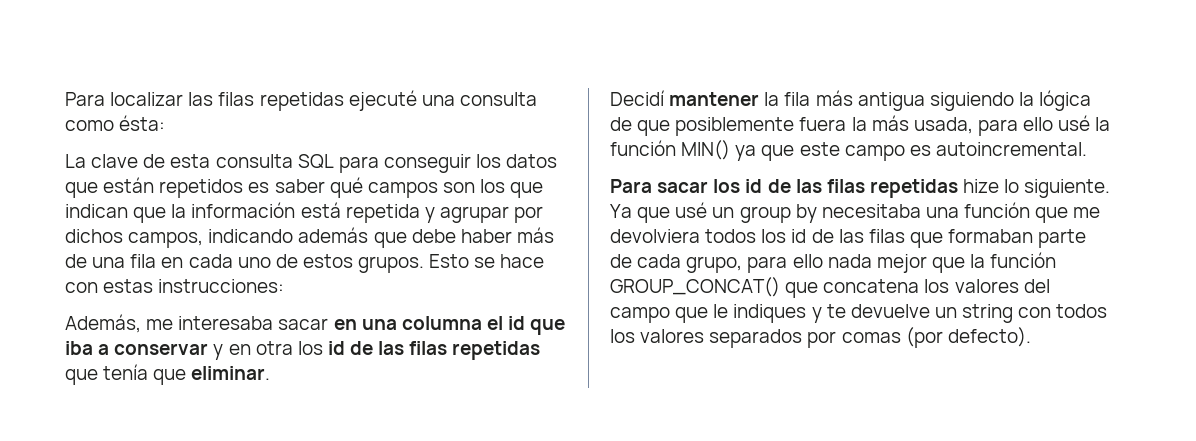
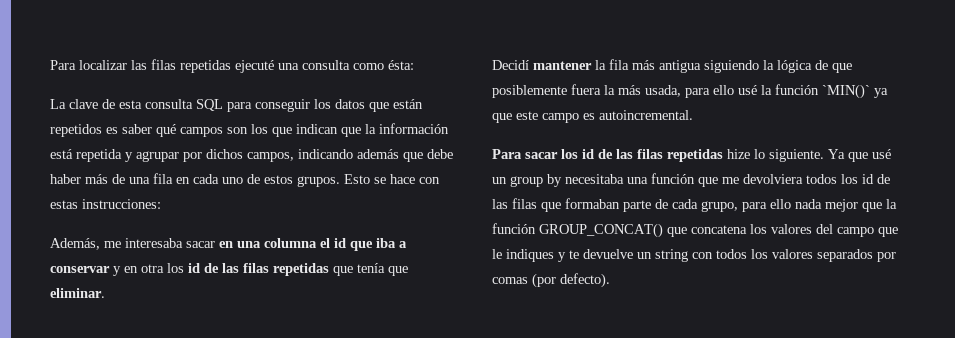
- Decidí mantener la fila más antigua siguiendo la lógica de que posiblemente fuera la más usada, para ello usé la función MIN() ya que este campo es autoincremental.
+ Decidí mantener la fila más antigua siguiendo la lógica de que posiblemente fuera la más usada, para ello usé la función `MIN()` ya que este campo es autoincremental.

